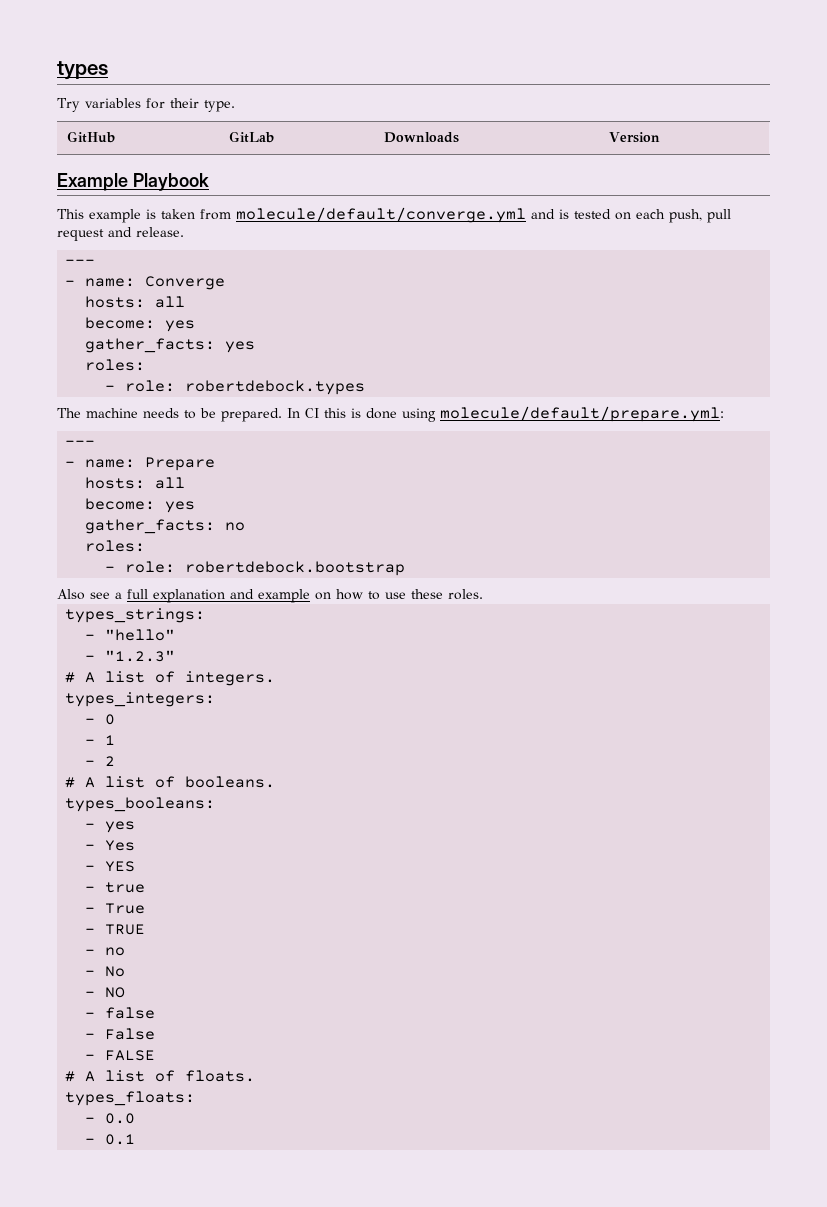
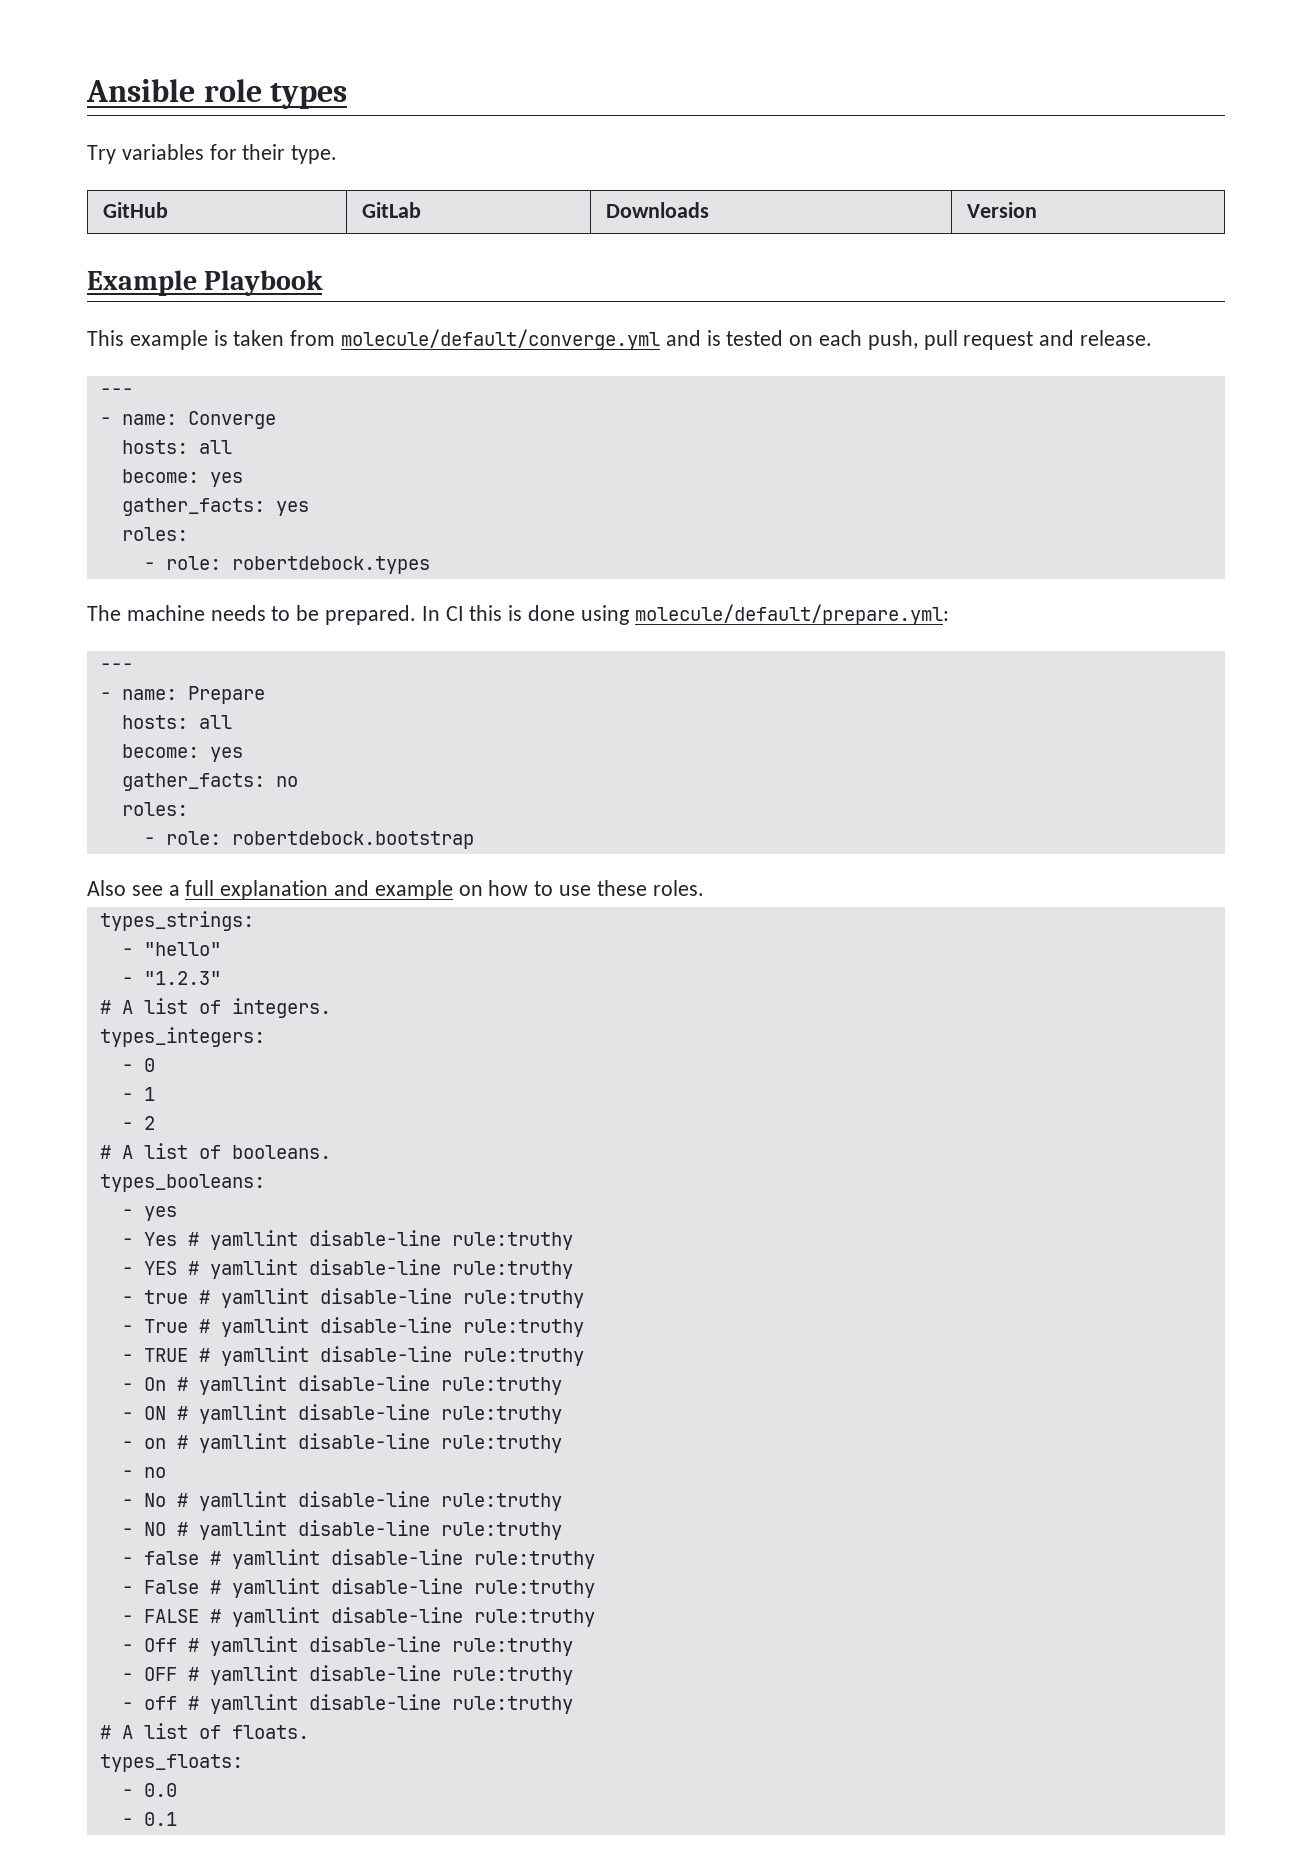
- types
+ Ansible role types
- - Yes
- - YES
- - true
- - True
- - TRUE
+ - Yes # yamllint disable-line rule:truthy
+ - YES # yamllint disable-line rule:truthy
+ - true # yamllint disable-line rule:truthy
+ - True # yamllint disable-line rule:truthy
+ - TRUE # yamllint disable-line rule:truthy
+ - On # yamllint disable-line rule:truthy
+ - ON # yamllint disable-line rule:truthy
+ - on # yamllint disable-line rule:truthy
  - no
- - No
- - NO
- - false
- - False
- - FALSE
+ - No # yamllint disable-line rule:truthy
+ - NO # yamllint disable-line rule:truthy
+ - false # yamllint disable-line rule:truthy
+ - False # yamllint disable-line rule:truthy
+ - FALSE # yamllint disable-line rule:truthy
+ - Off # yamllint disable-line rule:truthy
+ - OFF # yamllint disable-line rule:truthy
+ - off # yamllint disable-line rule:truthy

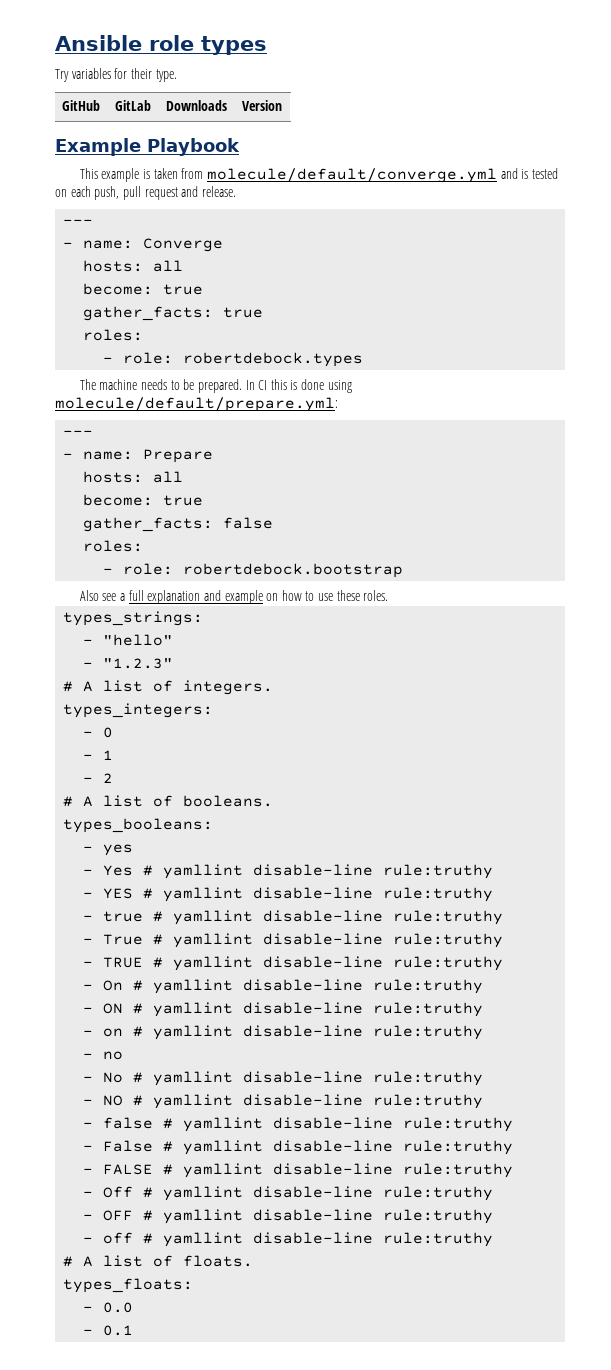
  - name: Converge
  hosts: all
- become: yes
- gather_facts: yes
+ become: true
+ gather_facts: true
  - name: Prepare
  hosts: all
- become: yes
- gather_facts: no
+ become: true
+ gather_facts: false

